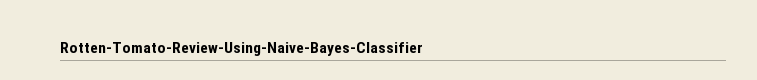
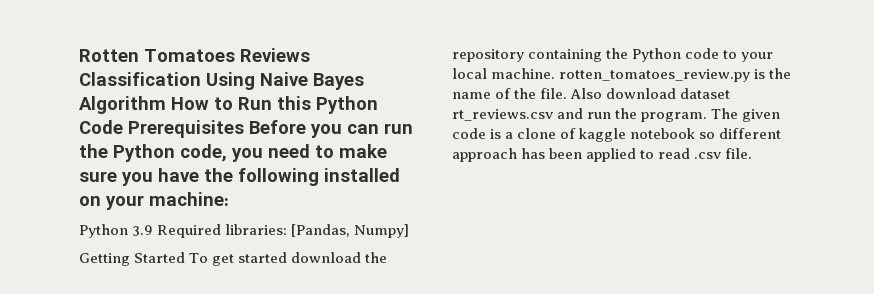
- Rotten-Tomato-Review-Using-Naive-Bayes-Classifier
+ Rotten Tomatoes Reviews Classification Using Naive Bayes Algorithm How to Run this Python Code Prerequisites Before you can run the Python code, you need to make sure you have the following installed on your machine:
+ Python 3.9 Required libraries: [Pandas, Numpy]
+ Getting Started To get started download the repository containing the Python code to your local machine. rotten_tomatoes_review.py is the name of the file. Also download dataset rt_reviews.csv and run the program. The given code is a clone of kaggle notebook so different approach has been applied to read .csv file.

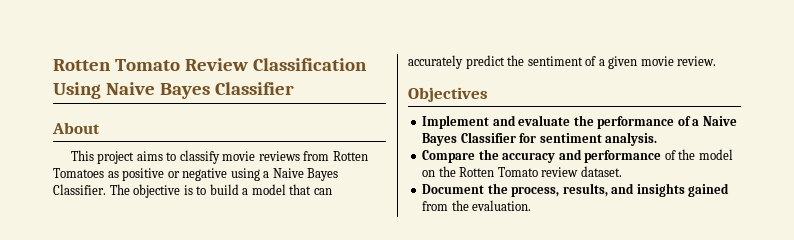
- Rotten Tomatoes Reviews Classification Using Naive Bayes Algorithm How to Run this Python Code Prerequisites Before you can run the Python code, you need to make sure you have the following installed on your machine:
- Python 3.9 Required libraries: [Pandas, Numpy]
- Getting Started To get started download the repository containing the Python code to your local machine. rotten_tomatoes_review.py is the name of the file. Also download dataset rt_reviews.csv and run the program. The given code is a clone of kaggle notebook so different approach has been applied to read .csv file.
+ Rotten Tomato Review Classification Using Naive Bayes Classifier
+ About
+ This project aims to classify movie reviews from Rotten Tomatoes as positive or negative using a Naive Bayes Classifier. The objective is to build a model that can accurately predict the sentiment of a given movie review.
+ Objectives
+ Implement and evaluate the performance of a Naive Bayes Classifier for sentiment analysis.
+ Compare the accuracy and performance of the model on the Rotten Tomato review dataset.
+ Document the process, results, and insights gained from the evaluation.

